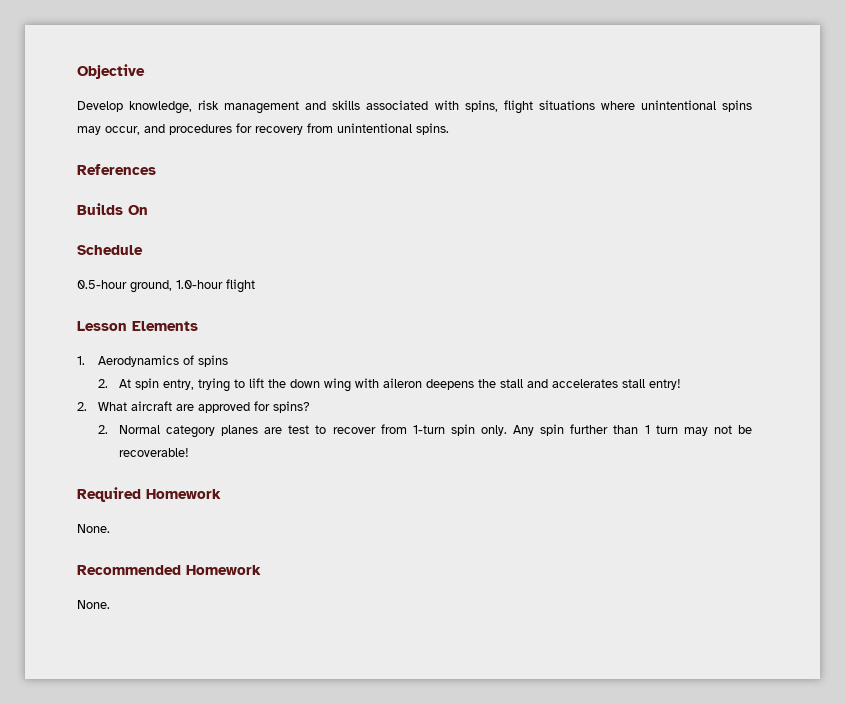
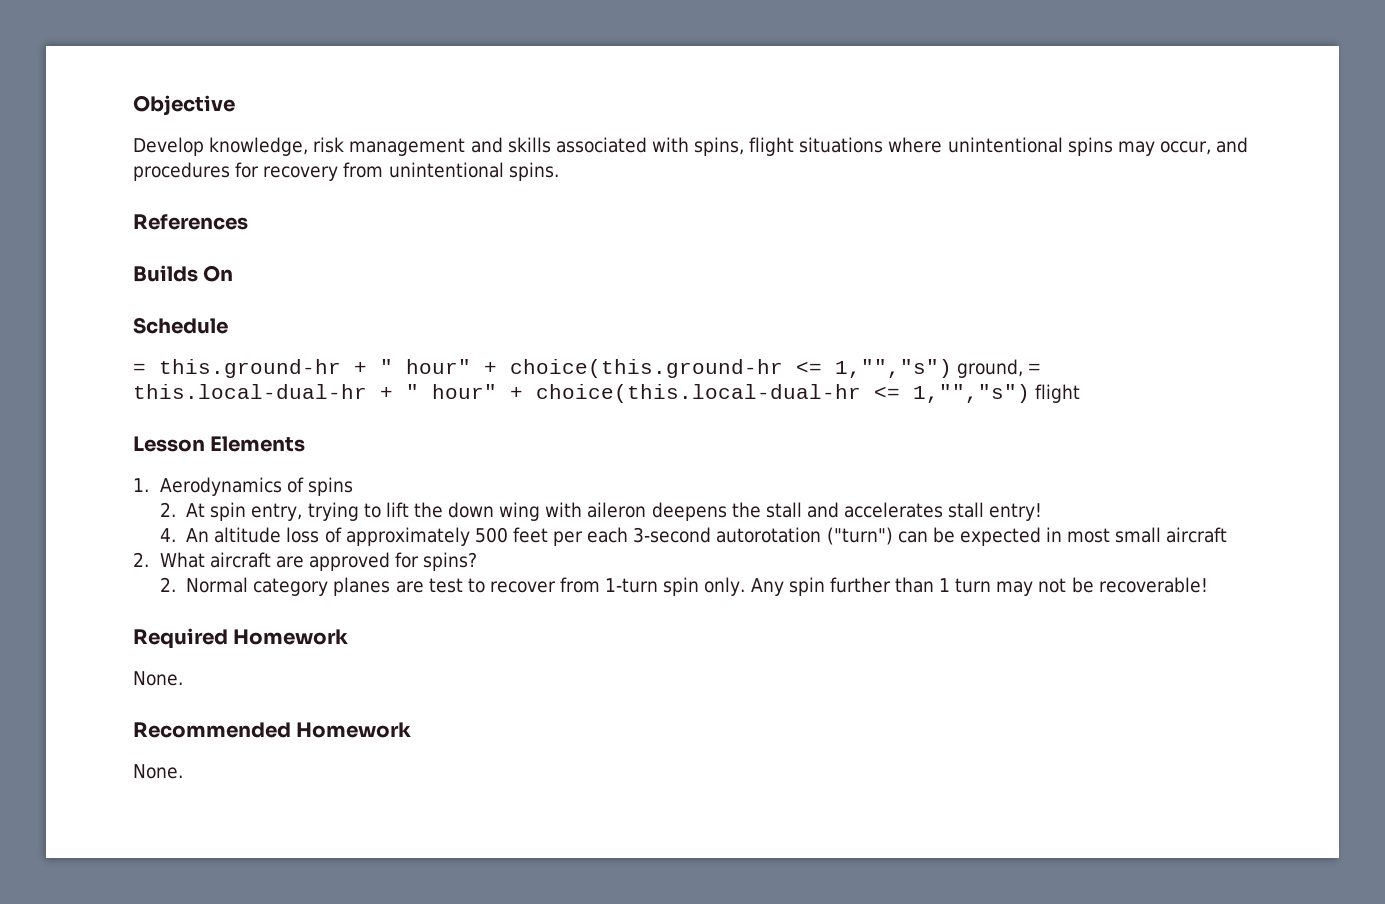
- 0.5-hour ground, 1.0-hour flight
+ = this.ground-hr + " hour" + choice(this.ground-hr <= 1,"","s") ground, = this.local-dual-hr + " hour" + choice(this.local-dual-hr <= 1,"","s") flight
+ 4. An altitude loss of approximately 500 feet per each 3-second autorotation ("turn") can be expected in most small aircraft

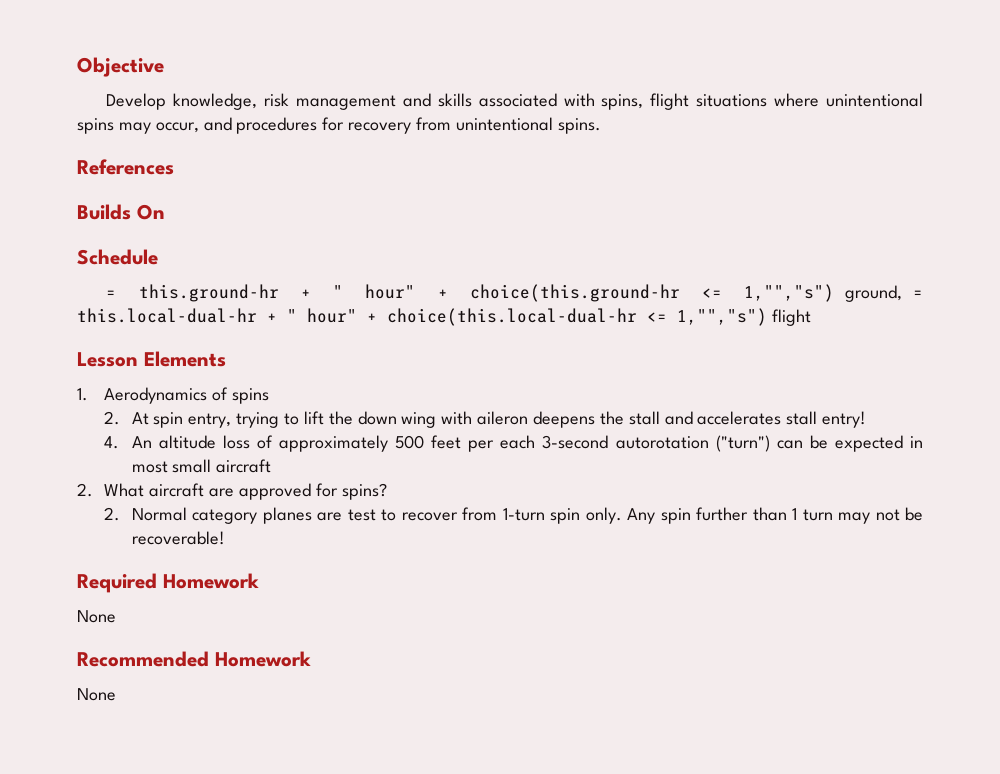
  Required Homework
- None.
+ None
  Recommended Homework
- None.
+ None

